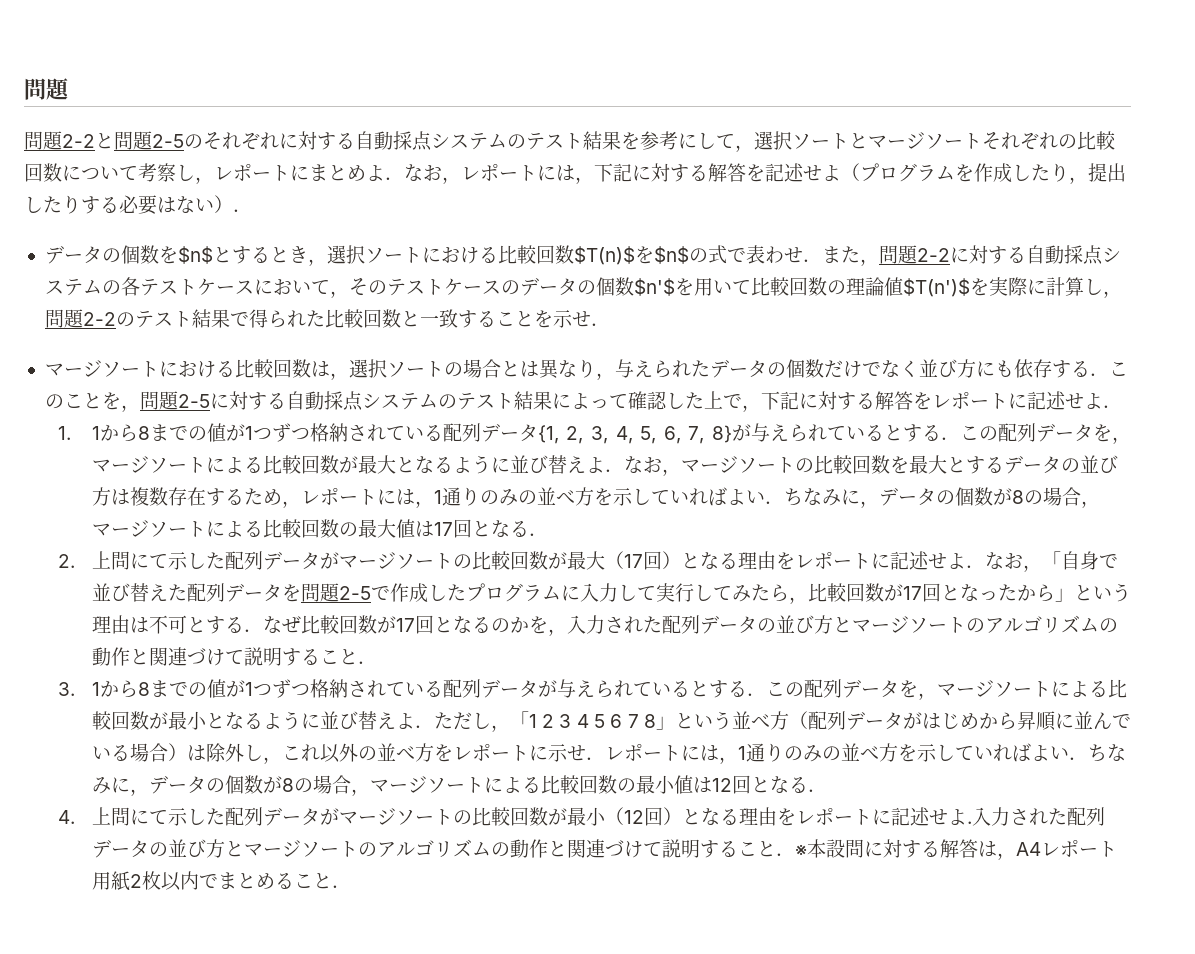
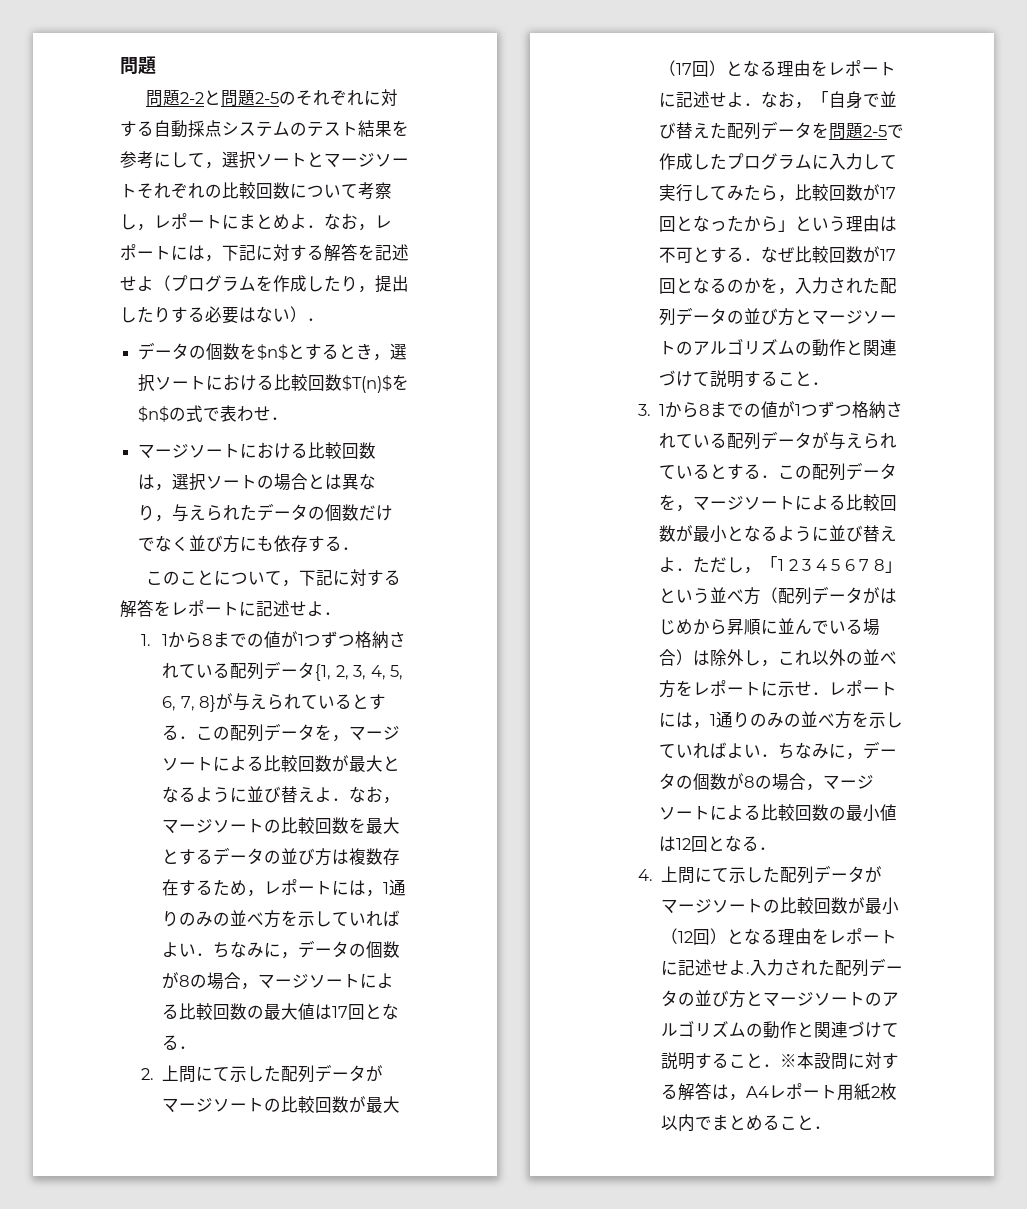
- データの個数を$n$とするとき，選択ソートにおける比較回数$T(n)$を$n$の式で表わせ．また，問題2-2に対する自動採点システムの各テストケースにおいて，そのテストケースのデータの個数$n'$を用いて比較回数の理論値$T(n')$を実際に計算し，問題2-2のテスト結果で得られた比較回数と一致することを示せ．
+ データの個数を$n$とするとき，選択ソートにおける比較回数$T(n)$を$n$の式で表わせ．
- マージソートにおける比較回数は，選択ソートの場合とは異なり，与えられたデータの個数だけでなく並び方にも依存する．このことを，問題2-5に対する自動採点システムのテスト結果によって確認した上で，下記に対する解答をレポートに記述せよ．
+ マージソートにおける比較回数は，選択ソートの場合とは異なり，与えられたデータの個数だけでなく並び方にも依存する．
+ このことについて，下記に対する解答をレポートに記述せよ．

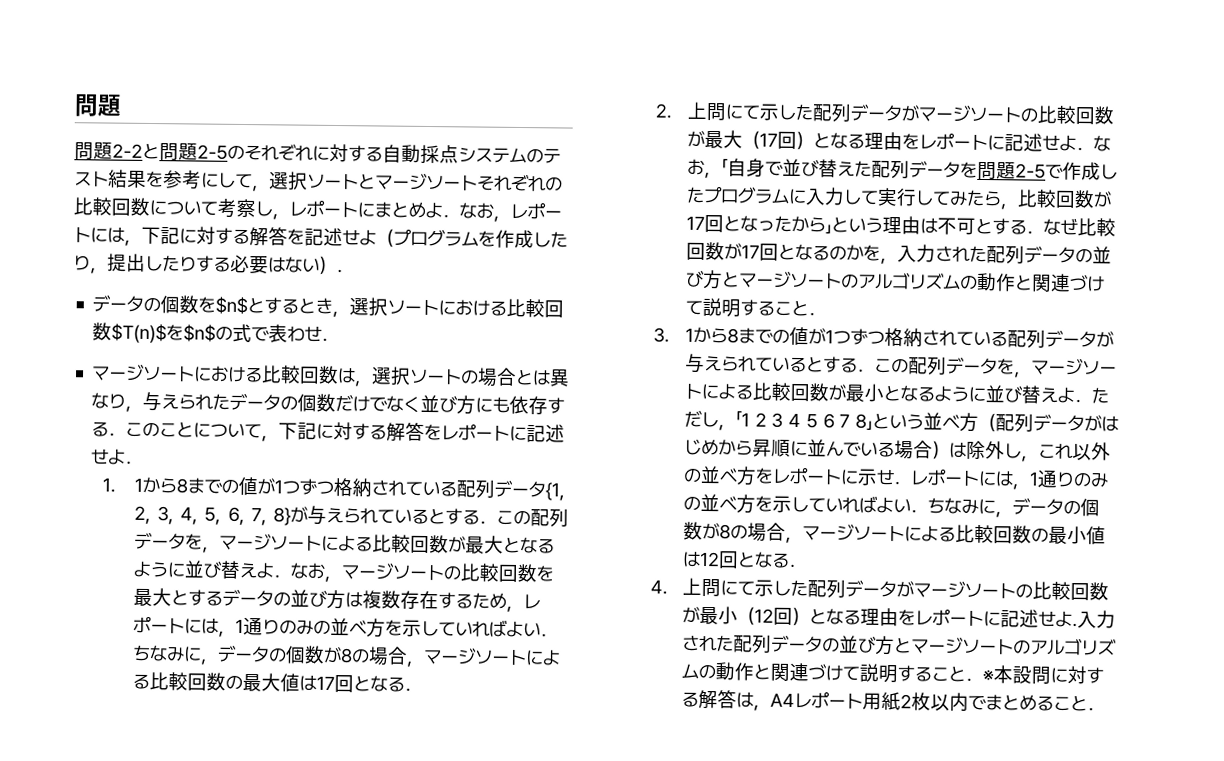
- マージソートにおける比較回数は，選択ソートの場合とは異なり，与えられたデータの個数だけでなく並び方にも依存する．
- このことについて，下記に対する解答をレポートに記述せよ．
+ マージソートにおける比較回数は，選択ソートの場合とは異なり，与えられたデータの個数だけでなく並び方にも依存する．このことについて，下記に対する解答をレポートに記述せよ．

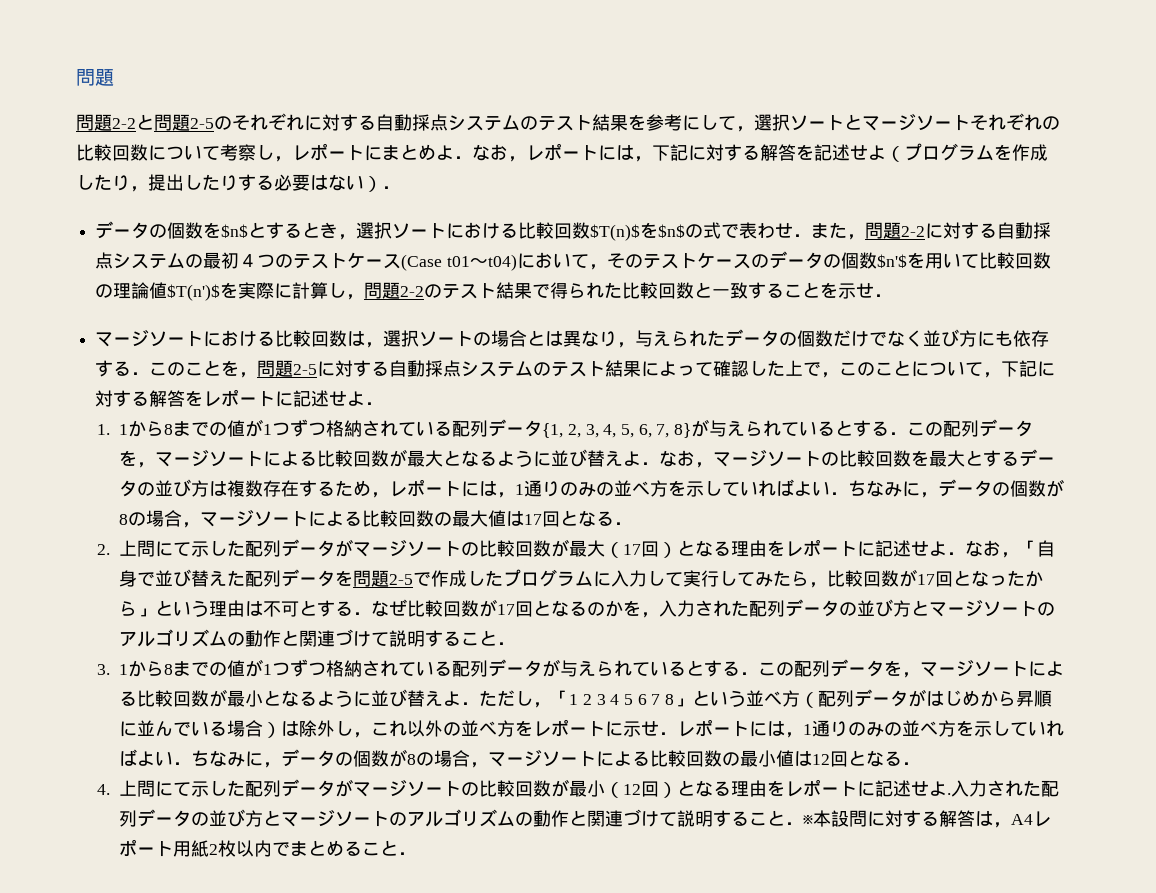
- データの個数を$n$とするとき，選択ソートにおける比較回数$T(n)$を$n$の式で表わせ．
+ データの個数を$n$とするとき，選択ソートにおける比較回数$T(n)$を$n$の式で表わせ．また，問題2-2に対する自動採点システムの最初４つのテストケース(Case t01〜t04)において，そのテストケースのデータの個数$n'$を用いて比較回数の理論値$T(n')$を実際に計算し，問題2-2のテスト結果で得られた比較回数と一致することを示せ．
- マージソートにおける比較回数は，選択ソートの場合とは異なり，与えられたデータの個数だけでなく並び方にも依存する．このことについて，下記に対する解答をレポートに記述せよ．
+ マージソートにおける比較回数は，選択ソートの場合とは異なり，与えられたデータの個数だけでなく並び方にも依存する．このことを，問題2-5に対する自動採点システムのテスト結果によって確認した上で，このことについて，下記に対する解答をレポートに記述せよ．

